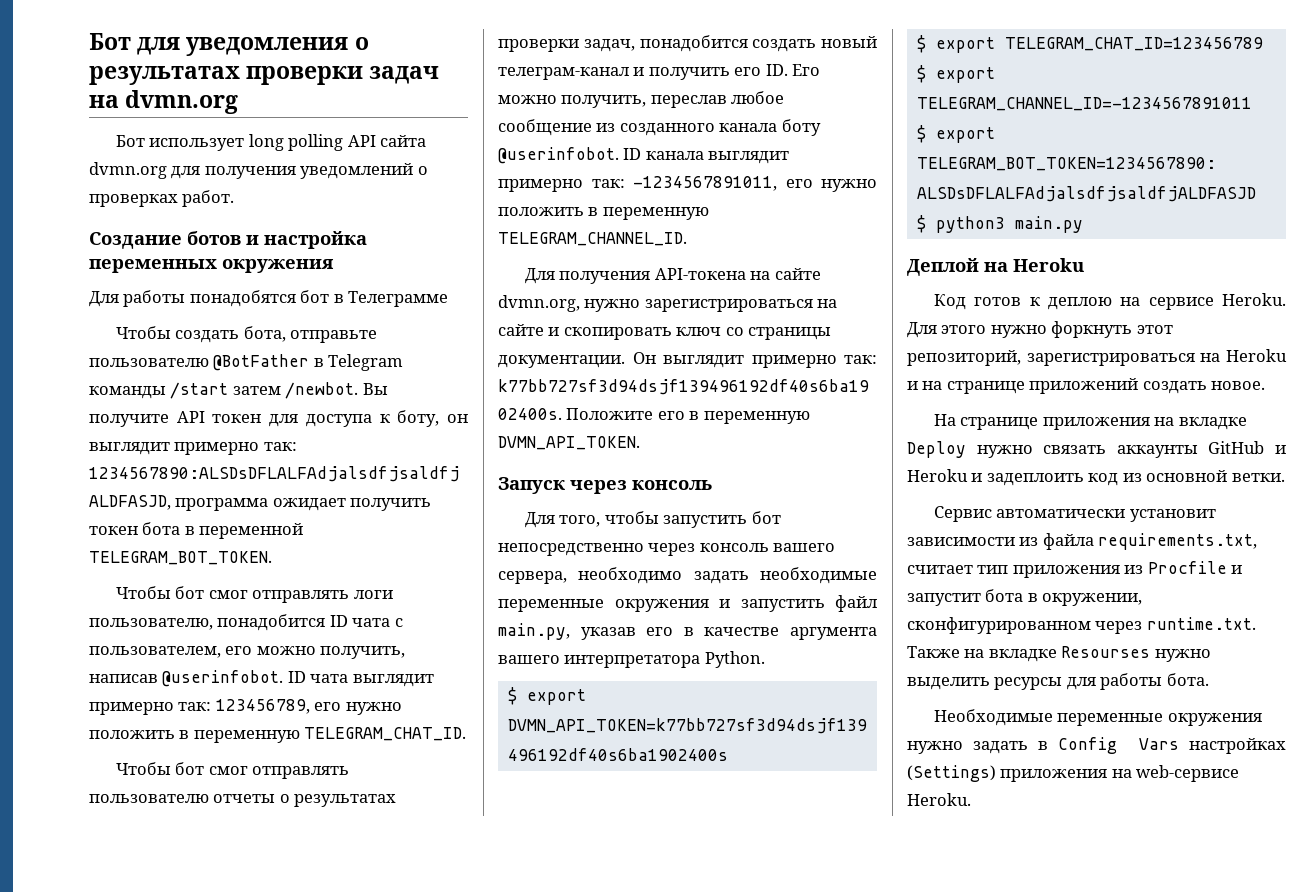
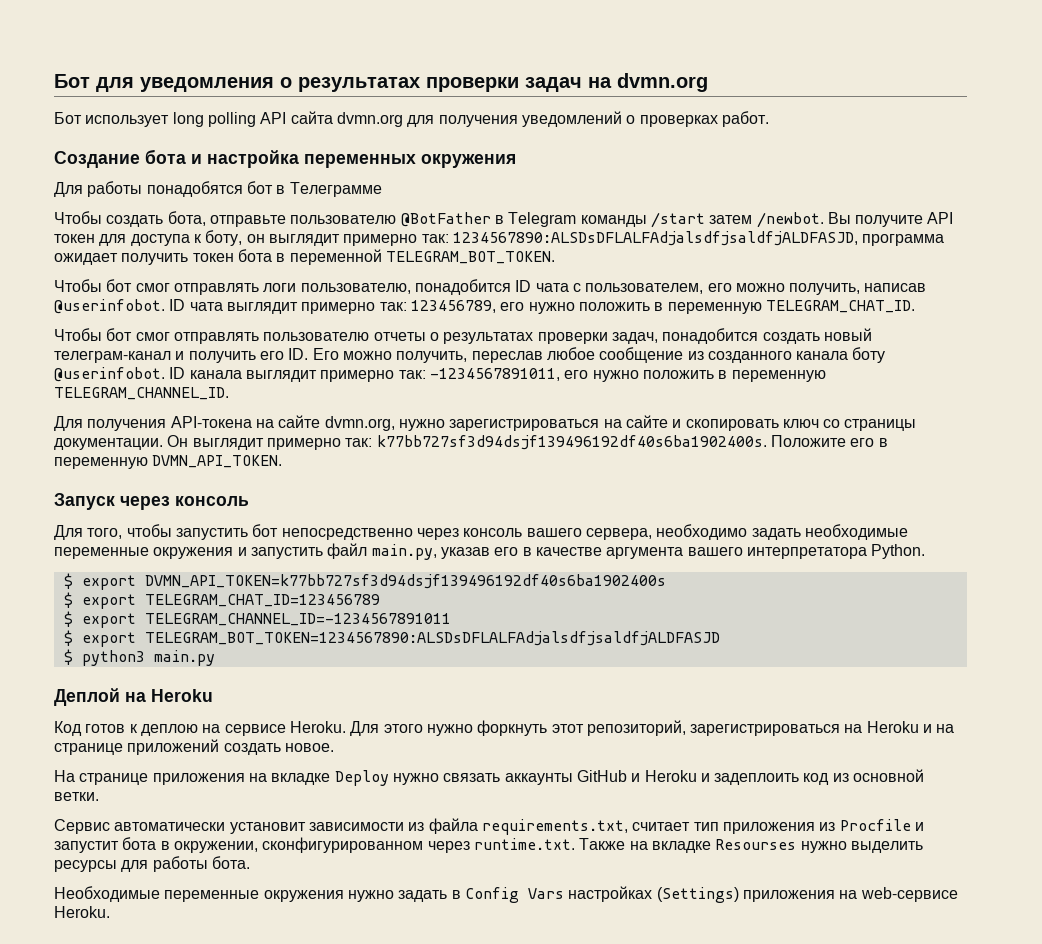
- Создание ботов и настройка переменных окружения
+ Создание бота и настройка переменных окружения

